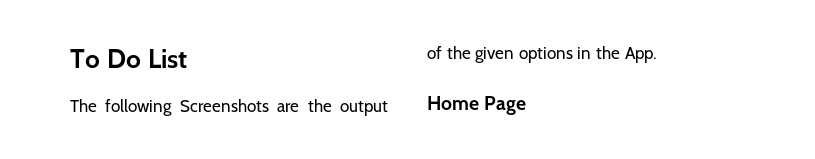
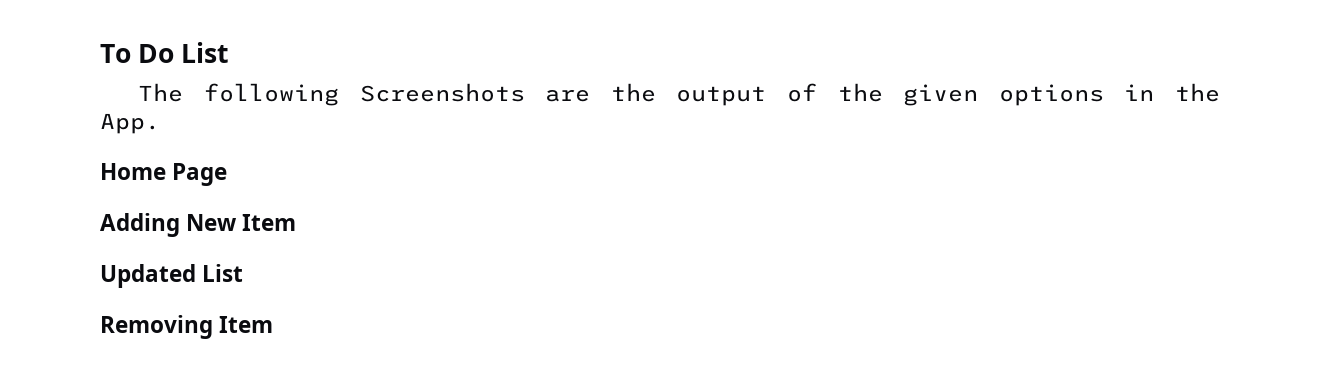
+ Adding New Item
+ Updated List
+ Removing Item

